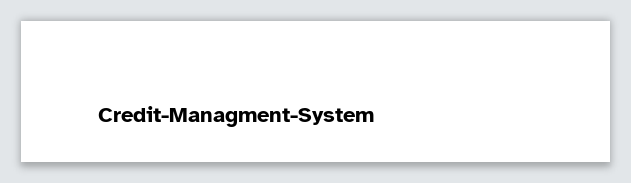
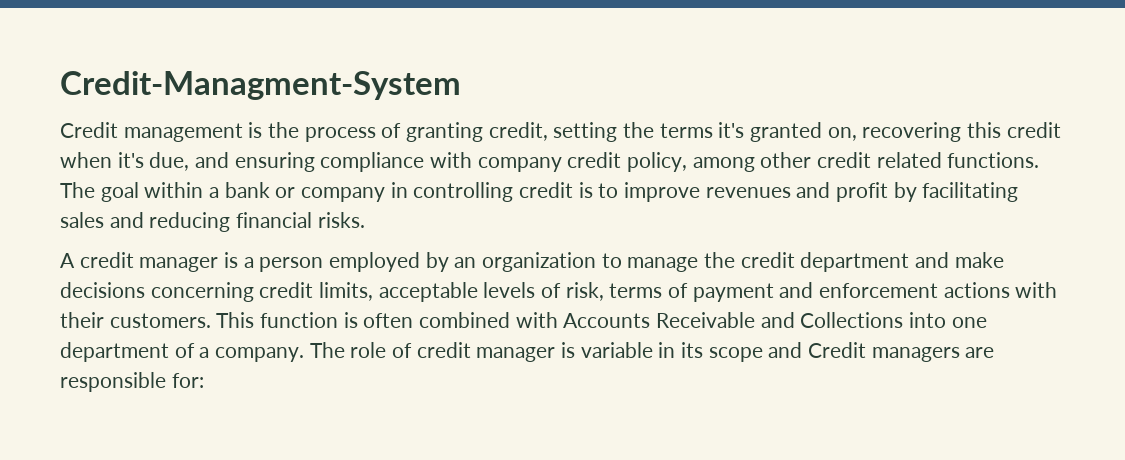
+ Credit management is the process of granting credit, setting the terms it's granted on, recovering this credit when it's due, and ensuring compliance with company credit policy, among other credit related functions. The goal within a bank or company in controlling credit is to improve revenues and profit by facilitating sales and reducing financial risks.
+ A credit manager is a person employed by an organization to manage the credit department and make decisions concerning credit limits, acceptable levels of risk, terms of payment and enforcement actions with their customers. This function is often combined with Accounts Receivable and Collections into one department of a company. The role of credit manager is variable in its scope and Credit managers are responsible for:

